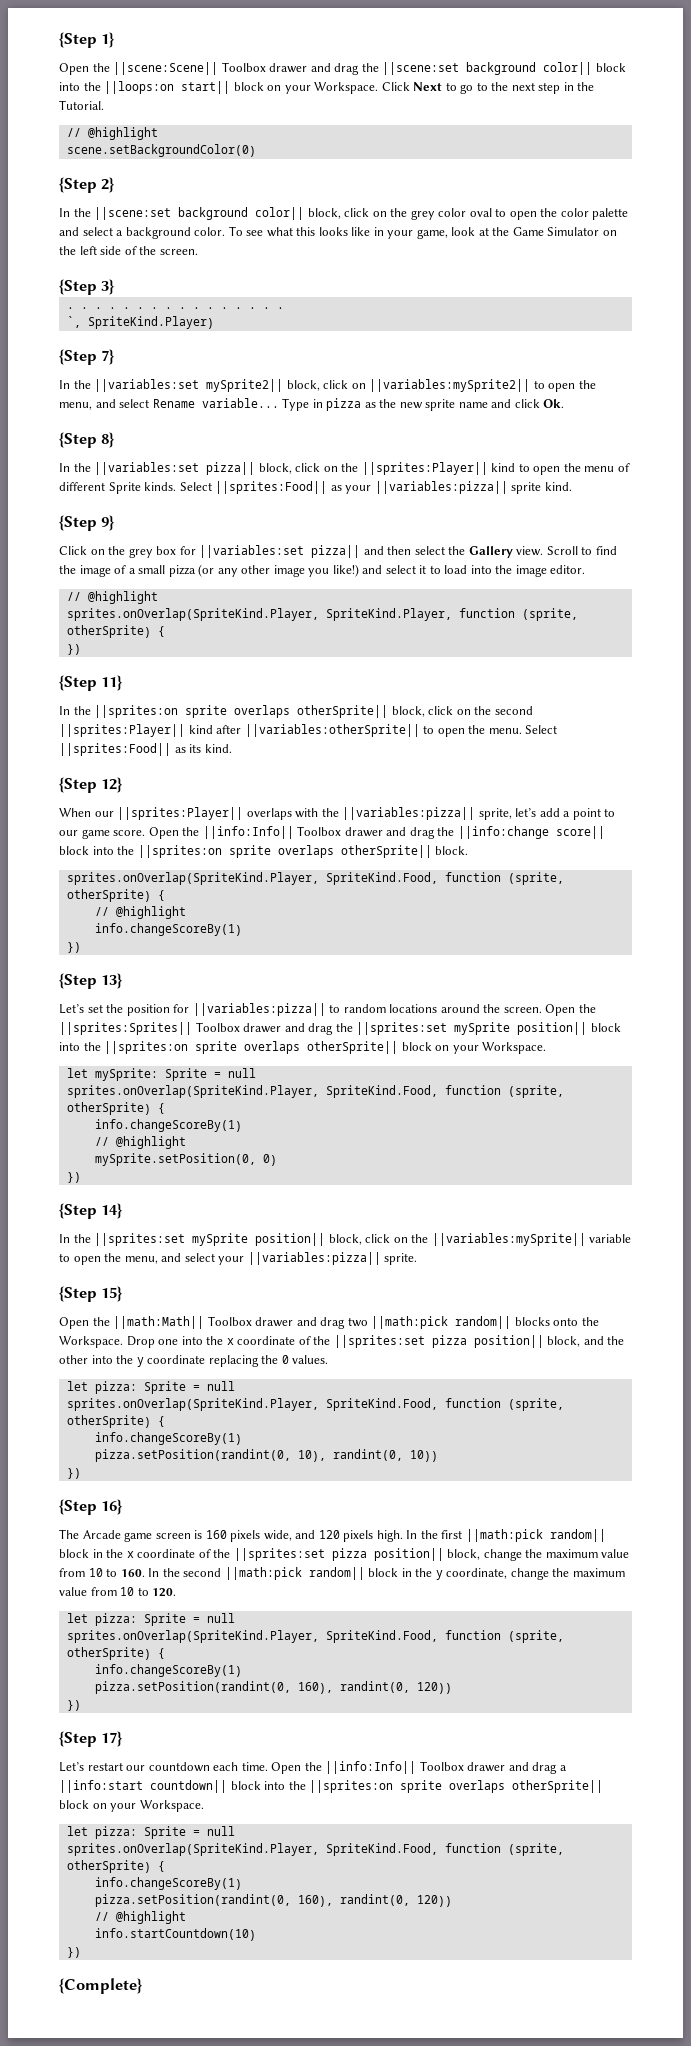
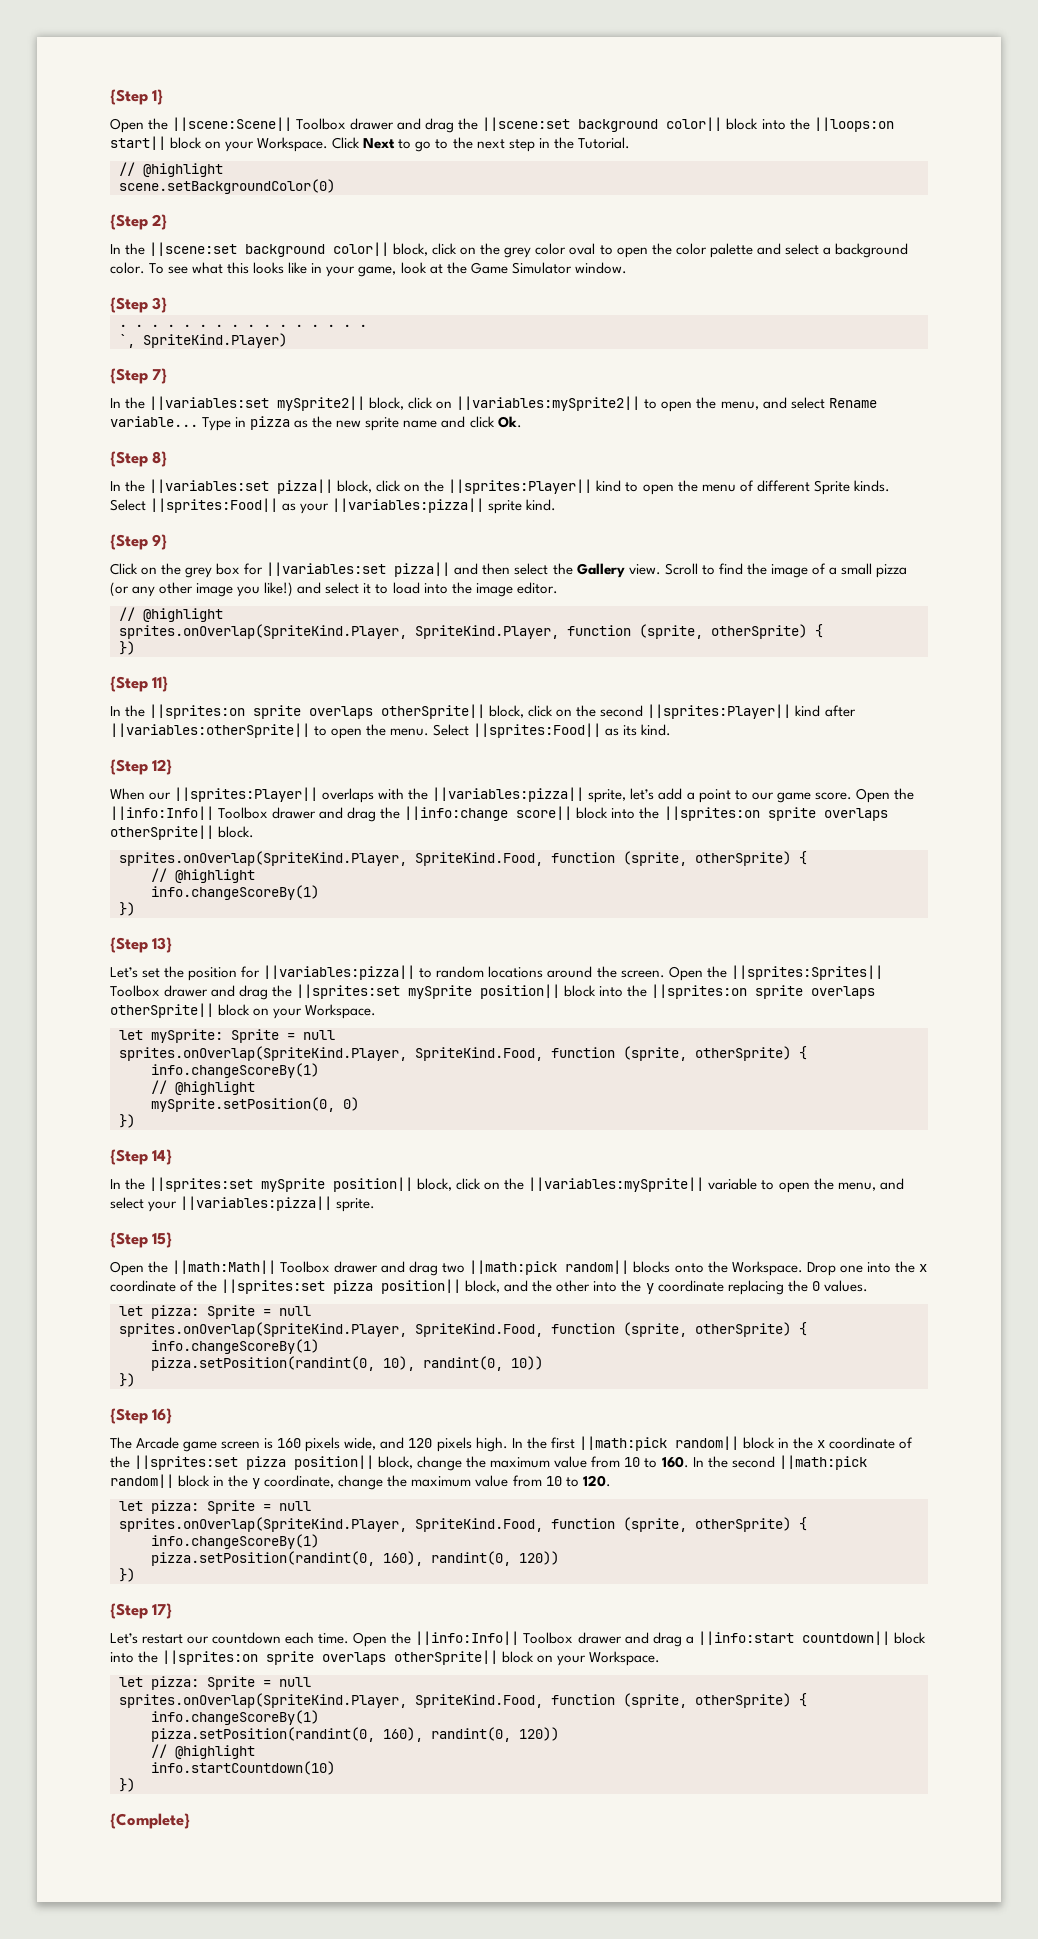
- To see what this looks like in your game, look at the Game Simulator on the left side of the screen.
+ To see what this looks like in your game, look at the Game Simulator window.

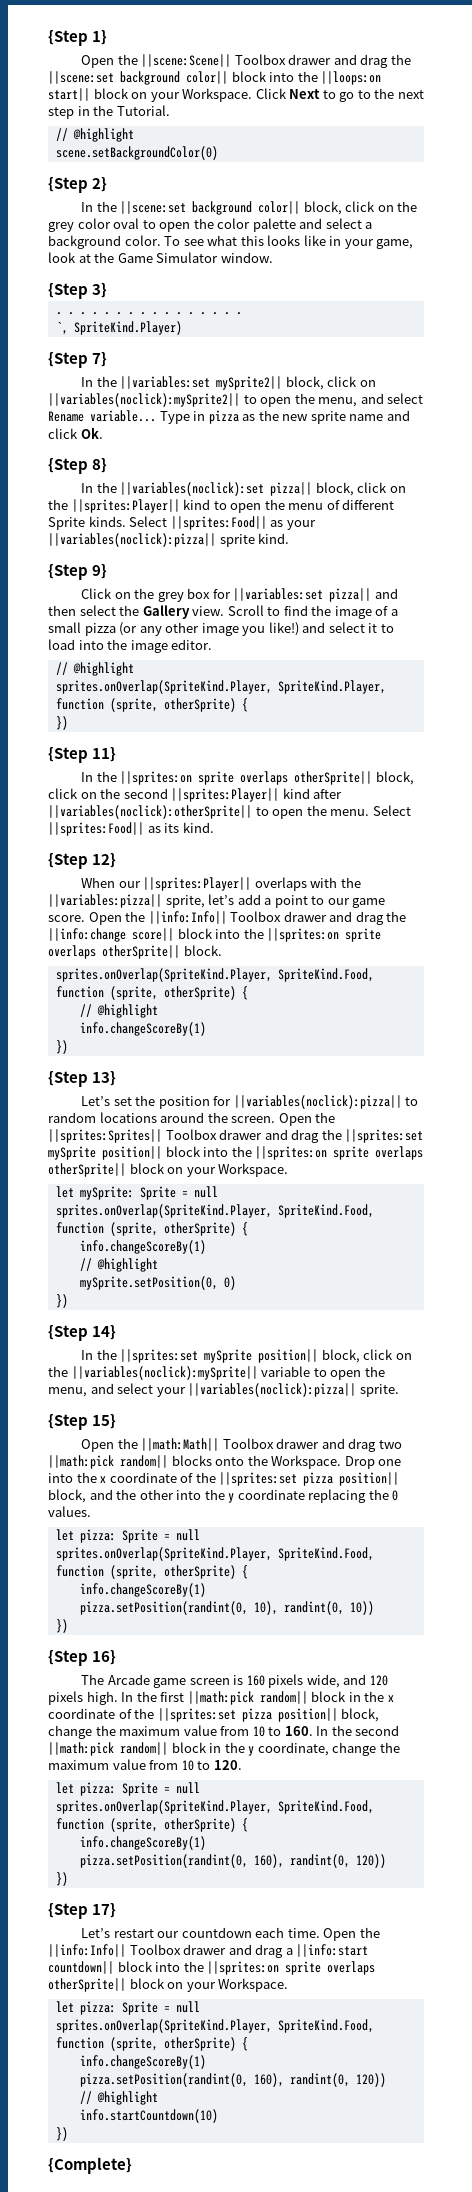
- In the ||variables:set mySprite2|| block, click on ||variables:mySprite2|| to open the menu, and select Rename variable...
+ In the ||variables:set mySprite2|| block, click on ||variables(noclick):mySprite2|| to open the menu, and select Rename variable...
- In the ||variables:set pizza|| block, click on the ||sprites:Player|| kind to open the menu of different Sprite kinds.
+ In the ||variables(noclick):set pizza|| block, click on the ||sprites:Player|| kind to open the menu of different Sprite kinds.
- Select ||sprites:Food|| as your ||variables:pizza|| sprite kind.
+ Select ||sprites:Food|| as your ||variables(noclick):pizza|| sprite kind.
- In the ||sprites:on sprite overlaps otherSprite|| block, click on the second ||sprites:Player|| kind after ||variables:otherSprite|| to open the menu.
+ In the ||sprites:on sprite overlaps otherSprite|| block, click on the second ||sprites:Player|| kind after ||variables(noclick):otherSprite|| to open the menu.
- Let’s set the position for ||variables:pizza|| to random locations around the screen.
+ Let’s set the position for ||variables(noclick):pizza|| to random locations around the screen.
- In the ||sprites:set mySprite position|| block, click on the ||variables:mySprite|| variable to open the menu, and select your ||variables:pizza|| sprite.
+ In the ||sprites:set mySprite position|| block, click on the ||variables(noclick):mySprite|| variable to open the menu, and select your ||variables(noclick):pizza|| sprite.

